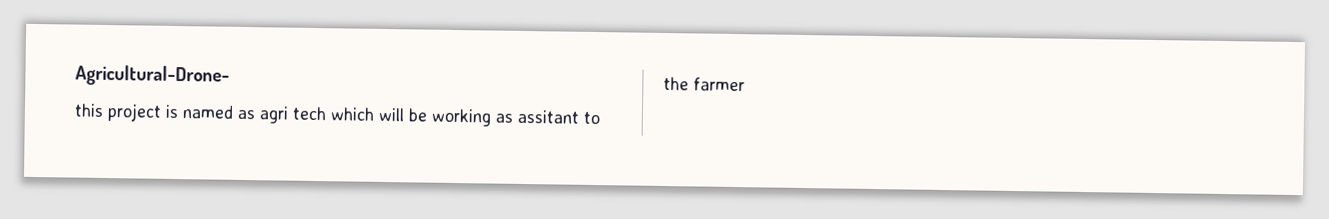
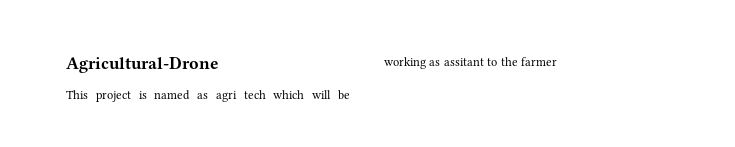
- Agricultural-Drone-
- this project is named as agri tech which will be working as assitant to the farmer
+ Agricultural-Drone
+ This project is named as agri tech which will be working as assitant to the farmer

